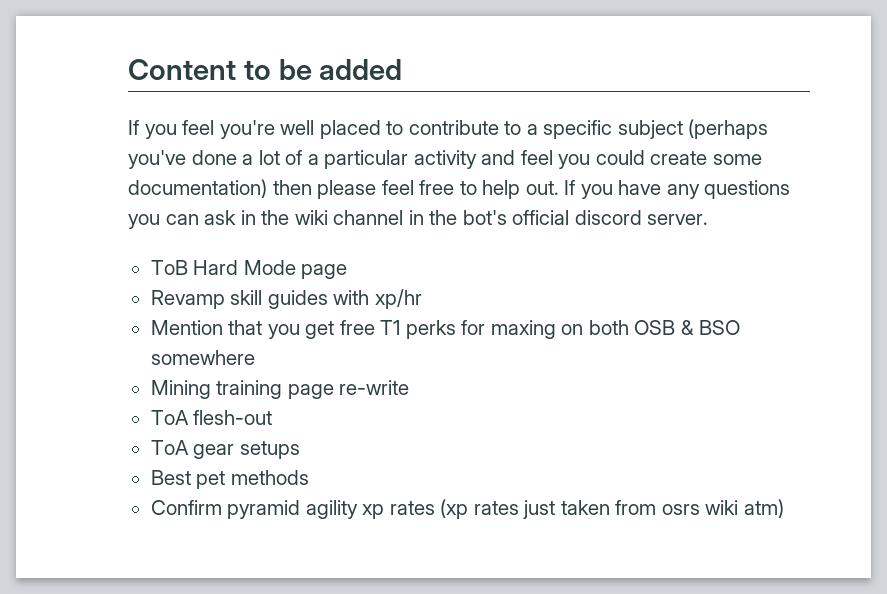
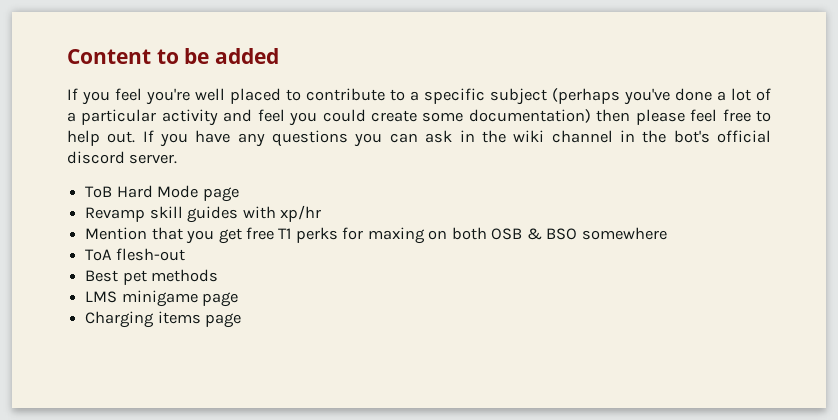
- Mining training page re-write
- ToA gear setups
- Confirm pyramid agility xp rates (xp rates just taken from osrs wiki atm)
+ LMS minigame page
+ Charging items page

